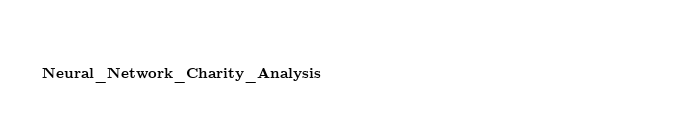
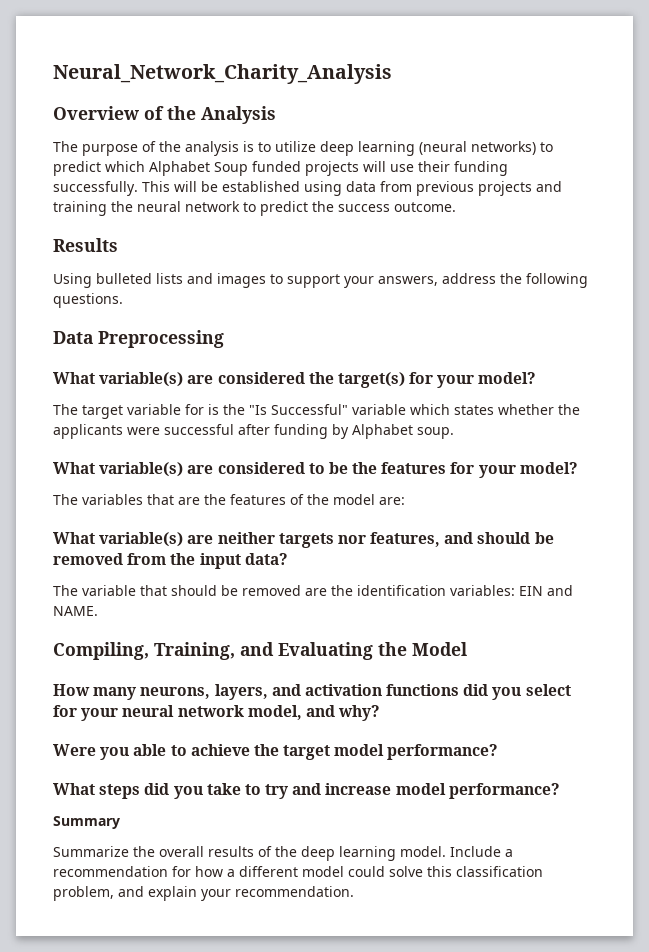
+ Overview of the Analysis
+ The purpose of the analysis is to utilize deep learning (neural networks) to predict which Alphabet Soup funded projects will use their funding successfully. This will be established using data from previous projects and training the neural network to predict the success outcome.
+ Results
+ Using bulleted lists and images to support your answers, address the following questions.
+ Data Preprocessing
+ What variable(s) are considered the target(s) for your model?
+ The target variable for is the "Is Successful" variable which states whether the applicants were successful after funding by Alphabet soup.
+ What variable(s) are considered to be the features for your model?
+ The variables that are the features of the model are:
+ What variable(s) are neither targets nor features, and should be removed from the input data?
+ The variable that should be removed are the identification variables: EIN and NAME.
+ Compiling, Training, and Evaluating the Model
+ How many neurons, layers, and activation functions did you select for your neural network model, and why?
+ Were you able to achieve the target model performance?
+ What steps did you take to try and increase model performance?
+ Summary
+ Summarize the overall results of the deep learning model. Include a recommendation for how a different model could solve this classification problem, and explain your recommendation.

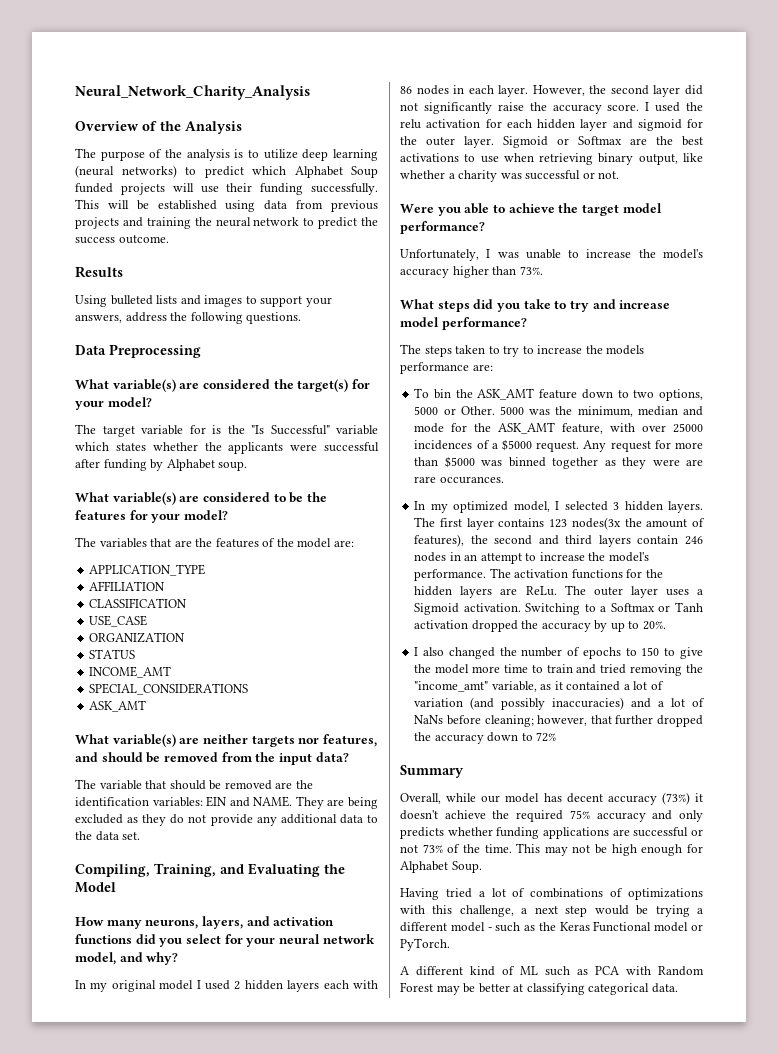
+ APPLICATION_TYPE
+ AFFILIATION
+ CLASSIFICATION
+ USE_CASE
+ ORGANIZATION
+ STATUS
+ INCOME_AMT
+ SPECIAL_CONSIDERATIONS
+ ASK_AMT
+ They are being excluded as they do not provide any additional data to the data set.
+ In my original model I used 2 hidden layers each with 86 nodes in each layer. However, the second layer did not significantly raise the accuracy score. I used the relu activation for each hidden layer and sigmoid for the outer layer. Sigmoid or Softmax are the best activations to use when retrieving binary output, like whether a charity was successful or not.
+ Unfortunately, I was unable to increase the model's accuracy higher than 73%.
+ The steps taken to try to increase the models performance are:
+ To bin the ASK_AMT feature down to two options, 5000 or Other. 5000 was the minimum, median and mode for the ASK_AMT feature, with over 25000 incidences of a $5000 request. Any request for more than $5000 was binned together as they were are rare occurances.
+ In my optimized model, I selected 3 hidden layers. The first layer contains 123 nodes(3x the amount of features), the second and third layers contain 246 nodes in an attempt to increase the model's performance. The activation functions for the hidden layers are ReLu. The outer layer uses a Sigmoid activation. Switching to a Softmax or Tanh activation dropped the accuracy by up to 20%.
+ I also changed the number of epochs to 150 to give the model more time to train and tried removing the "income_amt" variable, as it contained a lot of variation (and possibly inaccuracies) and a lot of NaNs before cleaning; however, that further dropped the accuracy down to 72%
  Summary
- Summarize the overall results of the deep learning model. Include a recommendation for how a different model could solve this classification problem, and explain your recommendation.
+ Overall, while our model has decent accuracy (73%) it doesn't achieve the required 75% accuracy and only predicts whether funding applications are successful or not 73% of the time. This may not be high enough for Alphabet Soup.
+ Having tried a lot of combinations of optimizations with this challenge, a next step would be trying a different model - such as the Keras Functional model or PyTorch.
+ A different kind of ML such as PCA with Random Forest may be better at classifying categorical data.

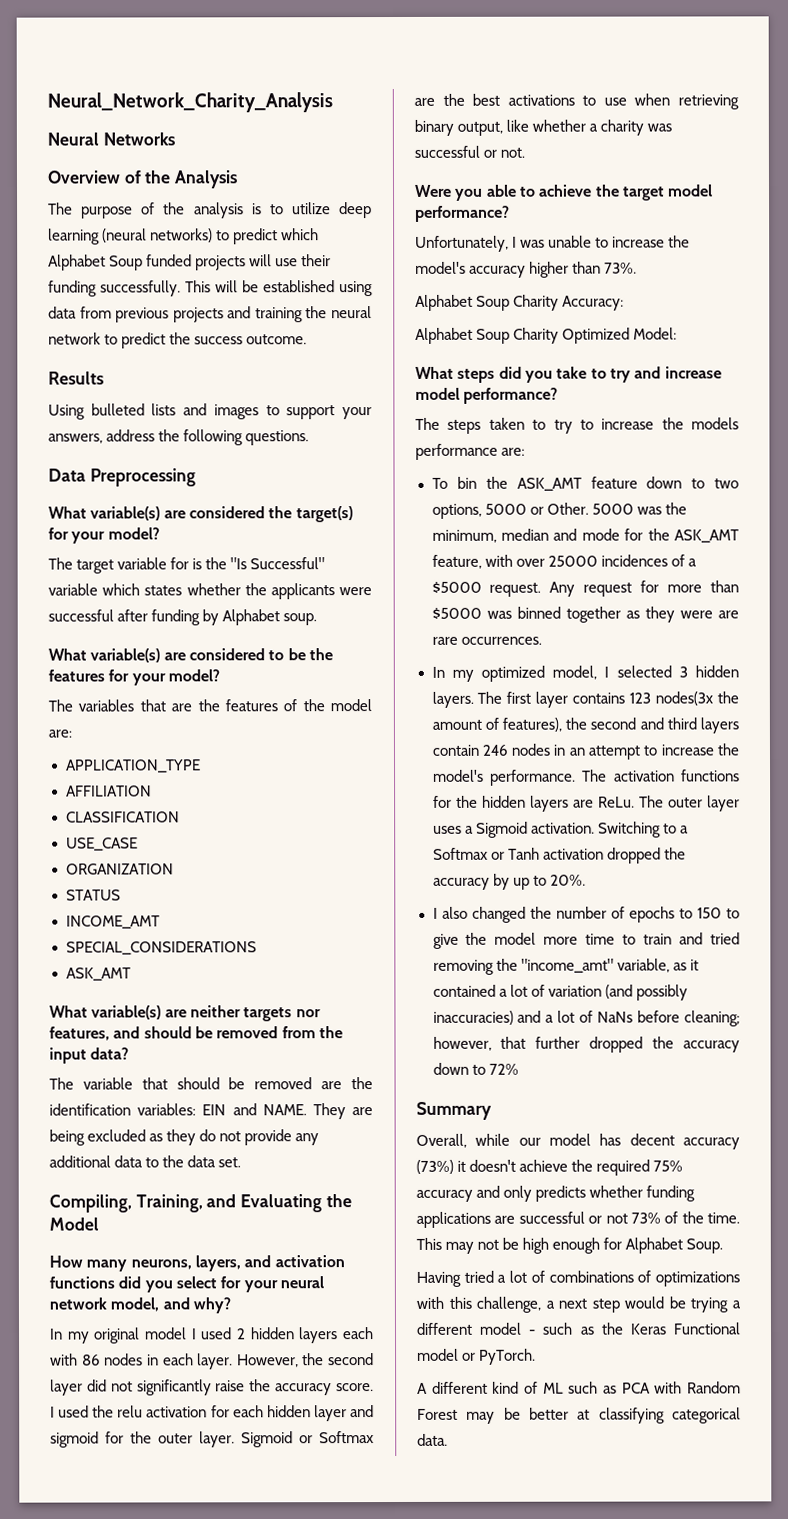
+ Neural Networks
+ Alphabet Soup Charity Accuracy:
+ Alphabet Soup Charity Optimized Model:
- Any request for more than $5000 was binned together as they were are rare occurances.
+ Any request for more than $5000 was binned together as they were are rare occurrences.

